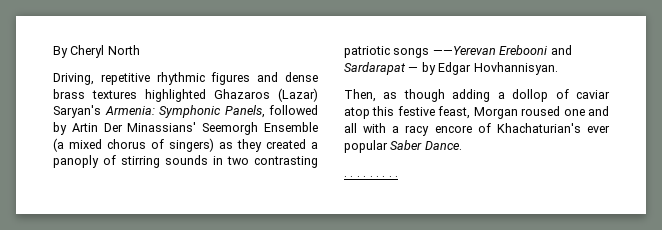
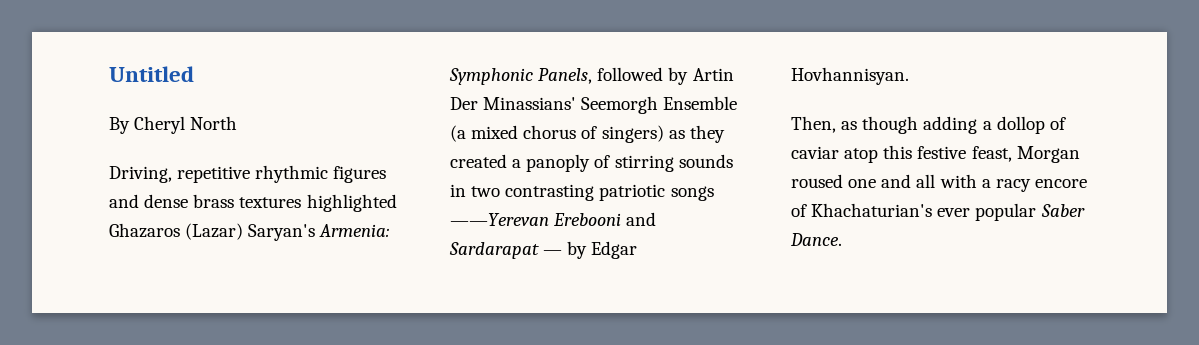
+ Untitled
- . . . . . . . . .

